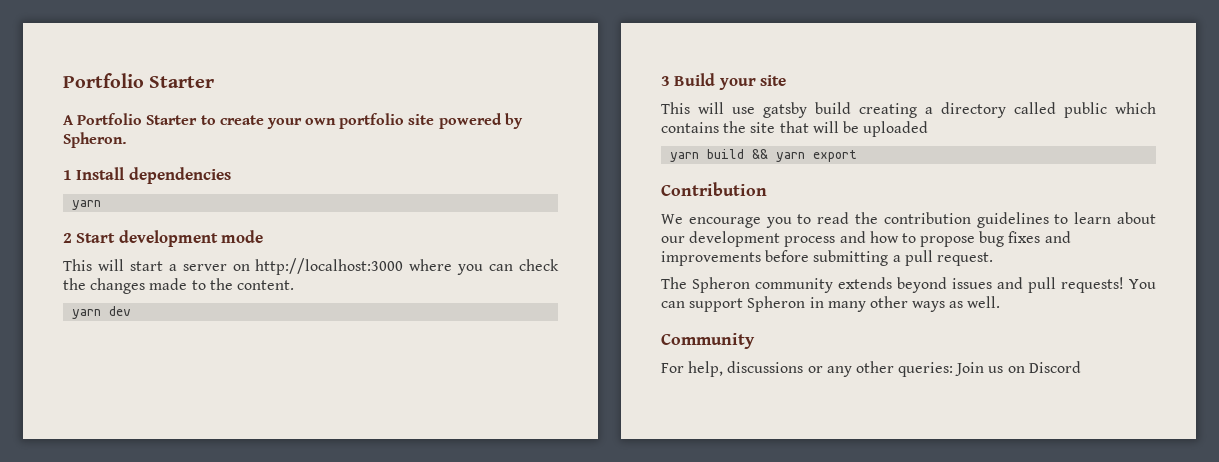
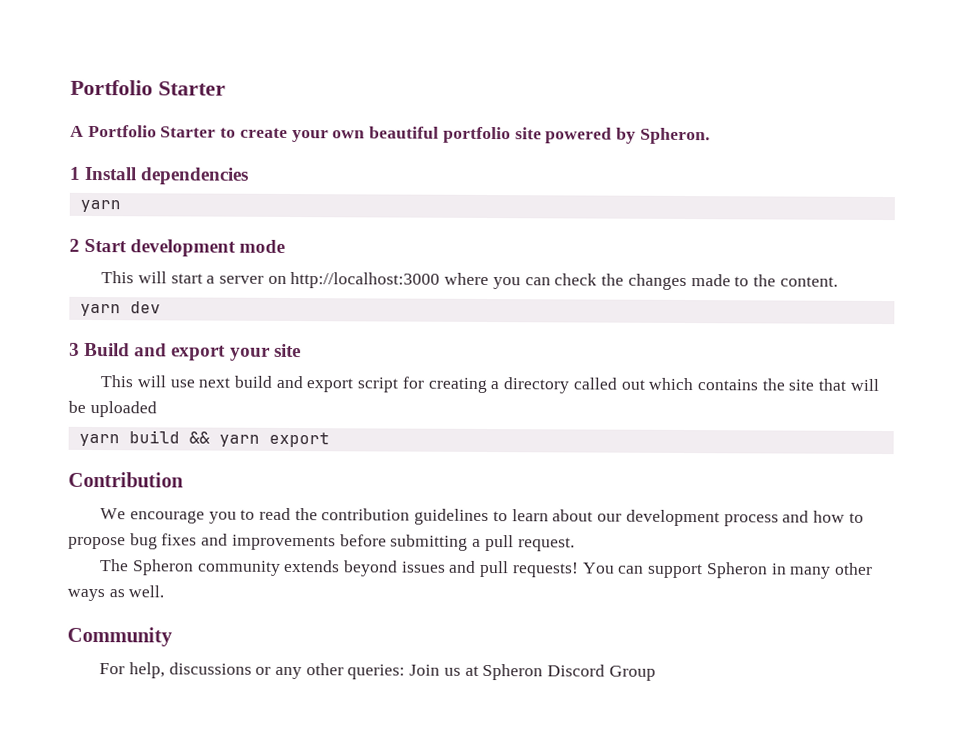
- A Portfolio Starter to create your own portfolio site powered by Spheron.
+ A Portfolio Starter to create your own beautiful portfolio site powered by Spheron.
- 3 Build your site
+ 3 Build and export your site
- This will use gatsby build creating a directory called public which contains the site that will be uploaded
+ This will use next build and export script for creating a directory called out which contains the site that will be uploaded
- For help, discussions or any other queries: Join us on Discord
+ For help, discussions or any other queries: Join us at Spheron Discord Group

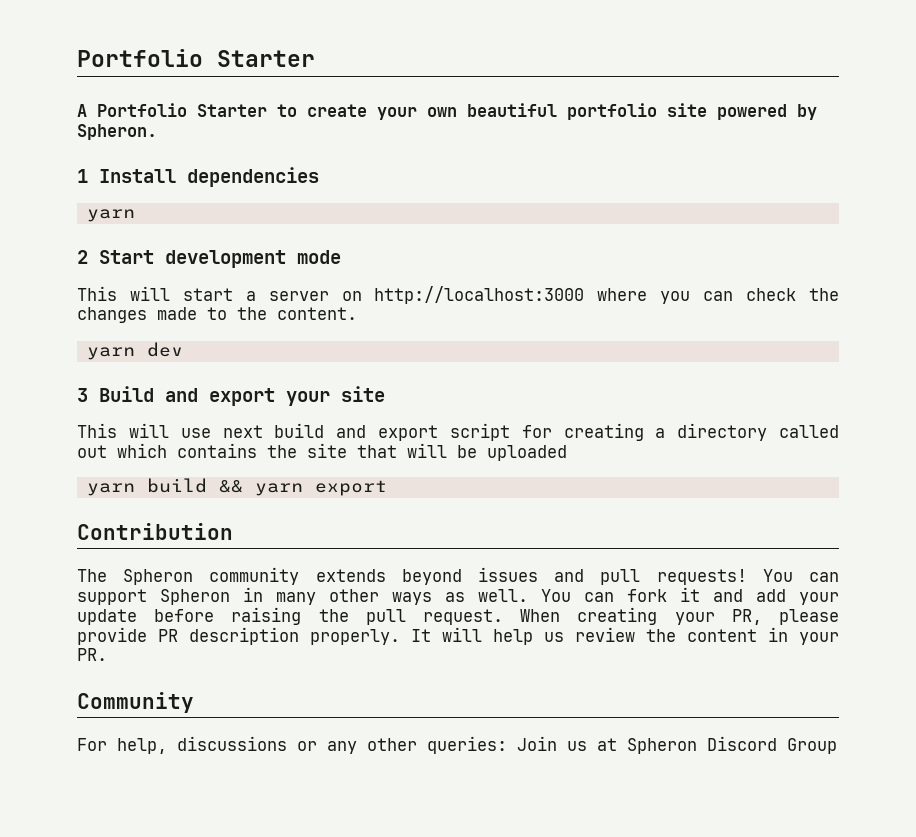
- We encourage you to read the contribution guidelines to learn about our development process and how to propose bug fixes and improvements before submitting a pull request.
+ You can fork it and add your update before raising the pull request. When creating your PR, please provide PR description properly. It will help us review the content in your PR.

